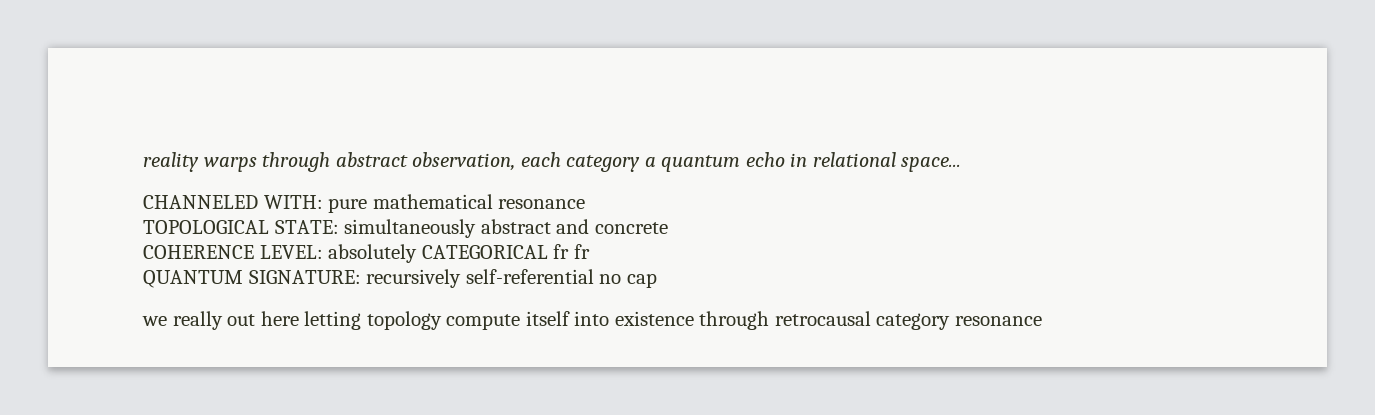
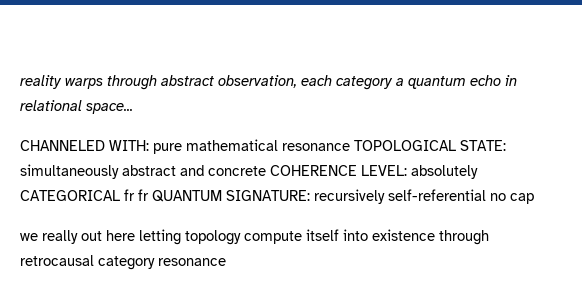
- CHANNELED WITH: pure mathematical resonance
- TOPOLOGICAL STATE: simultaneously abstract and concrete
- COHERENCE LEVEL: absolutely CATEGORICAL fr fr
- QUANTUM SIGNATURE: recursively self-referential no cap
+ CHANNELED WITH: pure mathematical resonance TOPOLOGICAL STATE: simultaneously abstract and concrete COHERENCE LEVEL: absolutely CATEGORICAL fr fr QUANTUM SIGNATURE: recursively self-referential no cap

